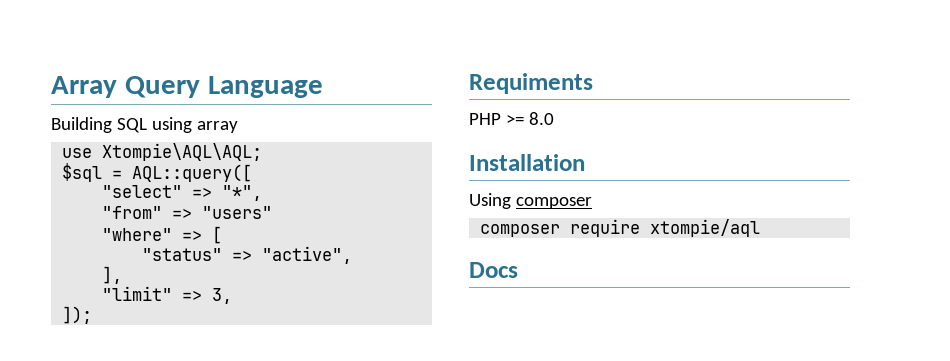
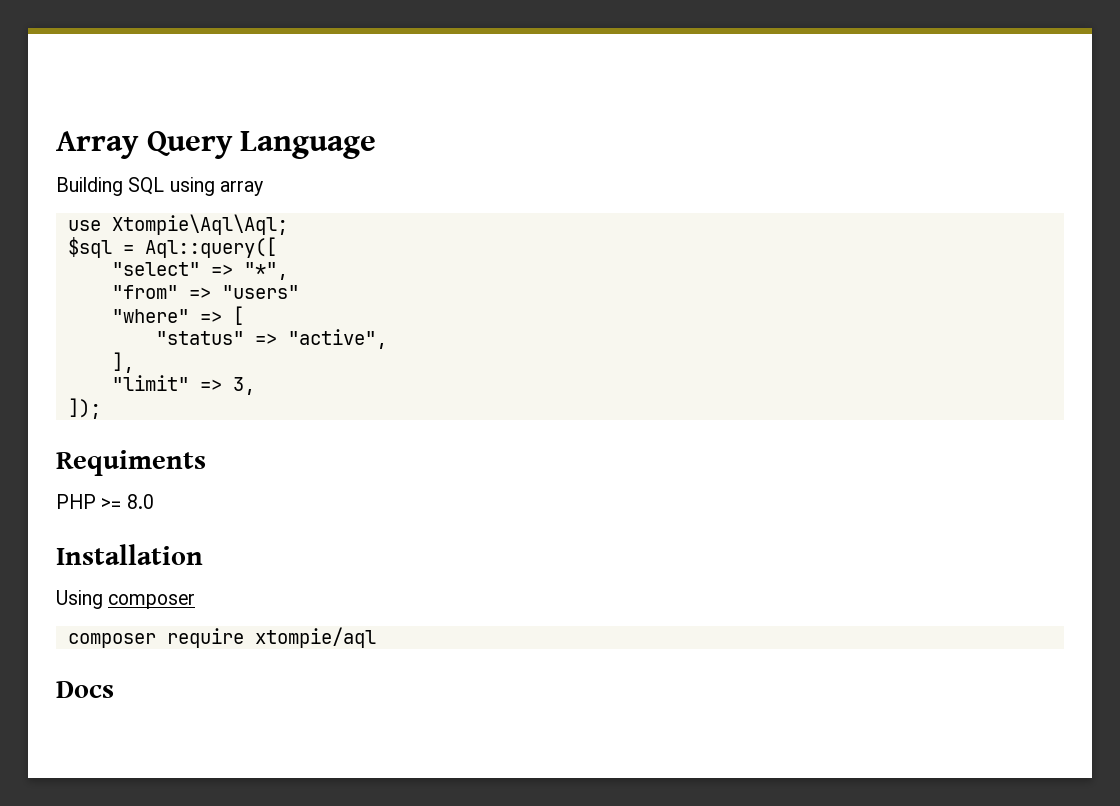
- use Xtompie\AQL\AQL;
+ use Xtompie\Aql\Aql;
- $sql = AQL::query([
+ $sql = Aql::query([

